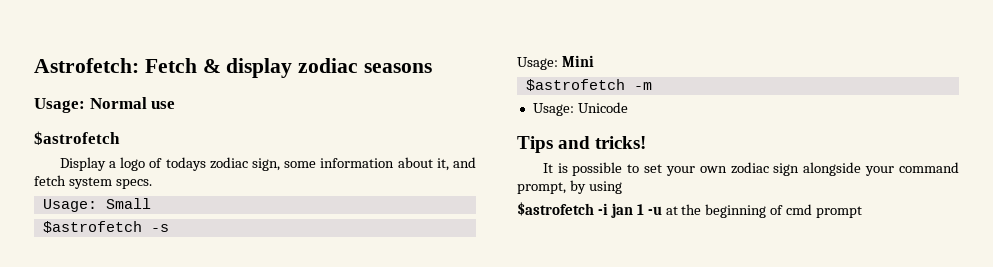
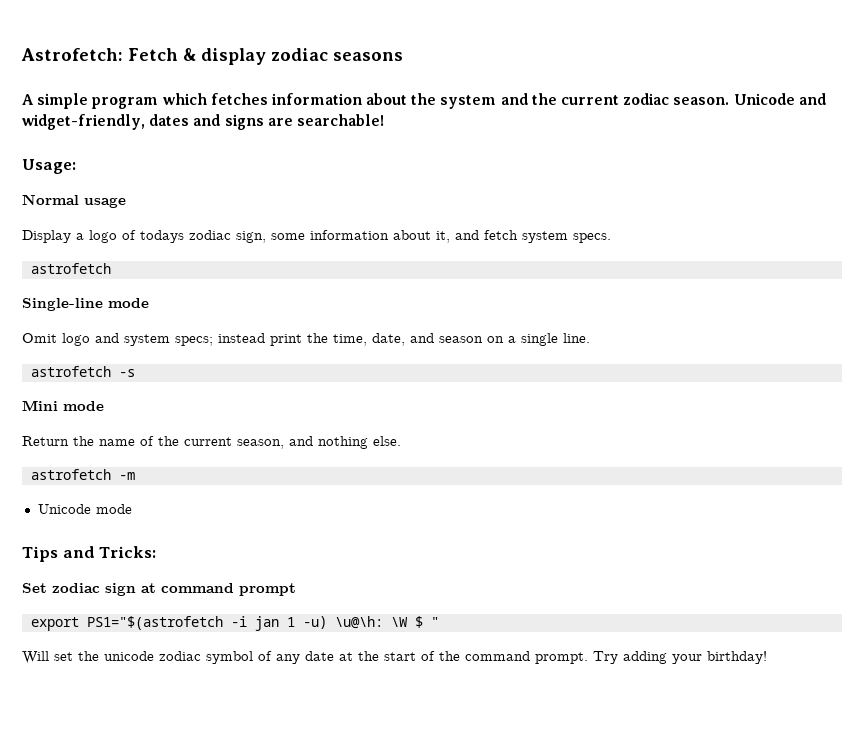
- Usage: Normal use
- $astrofetch
+ A simple program which fetches information about the system and the current zodiac season. Unicode and widget-friendly, dates and signs are searchable!
+ Usage:
+ Normal usage
  Display a logo of todays zodiac sign, some information about it, and fetch system specs.
- Usage: Small
- $astrofetch -s
+ astrofetch
+ Single-line mode
+ Omit logo and system specs; instead print the time, date, and season on a single line.
+ astrofetch -s
- Usage: Mini
- $astrofetch -m
+ Mini mode
+ Return the name of the current season, and nothing else.
+ astrofetch -m
- Usage: Unicode
+ Unicode mode
- Tips and tricks!
- It is possible to set your own zodiac sign alongside your command prompt, by using
- $astrofetch -i jan 1 -u at the beginning of cmd prompt
+ Tips and Tricks:
+ Set zodiac sign at command prompt
+ export PS1="$(astrofetch -i jan 1 -u) \u@\h: \W $ "
+ Will set the unicode zodiac symbol of any date at the start of the command prompt. Try adding your birthday!

